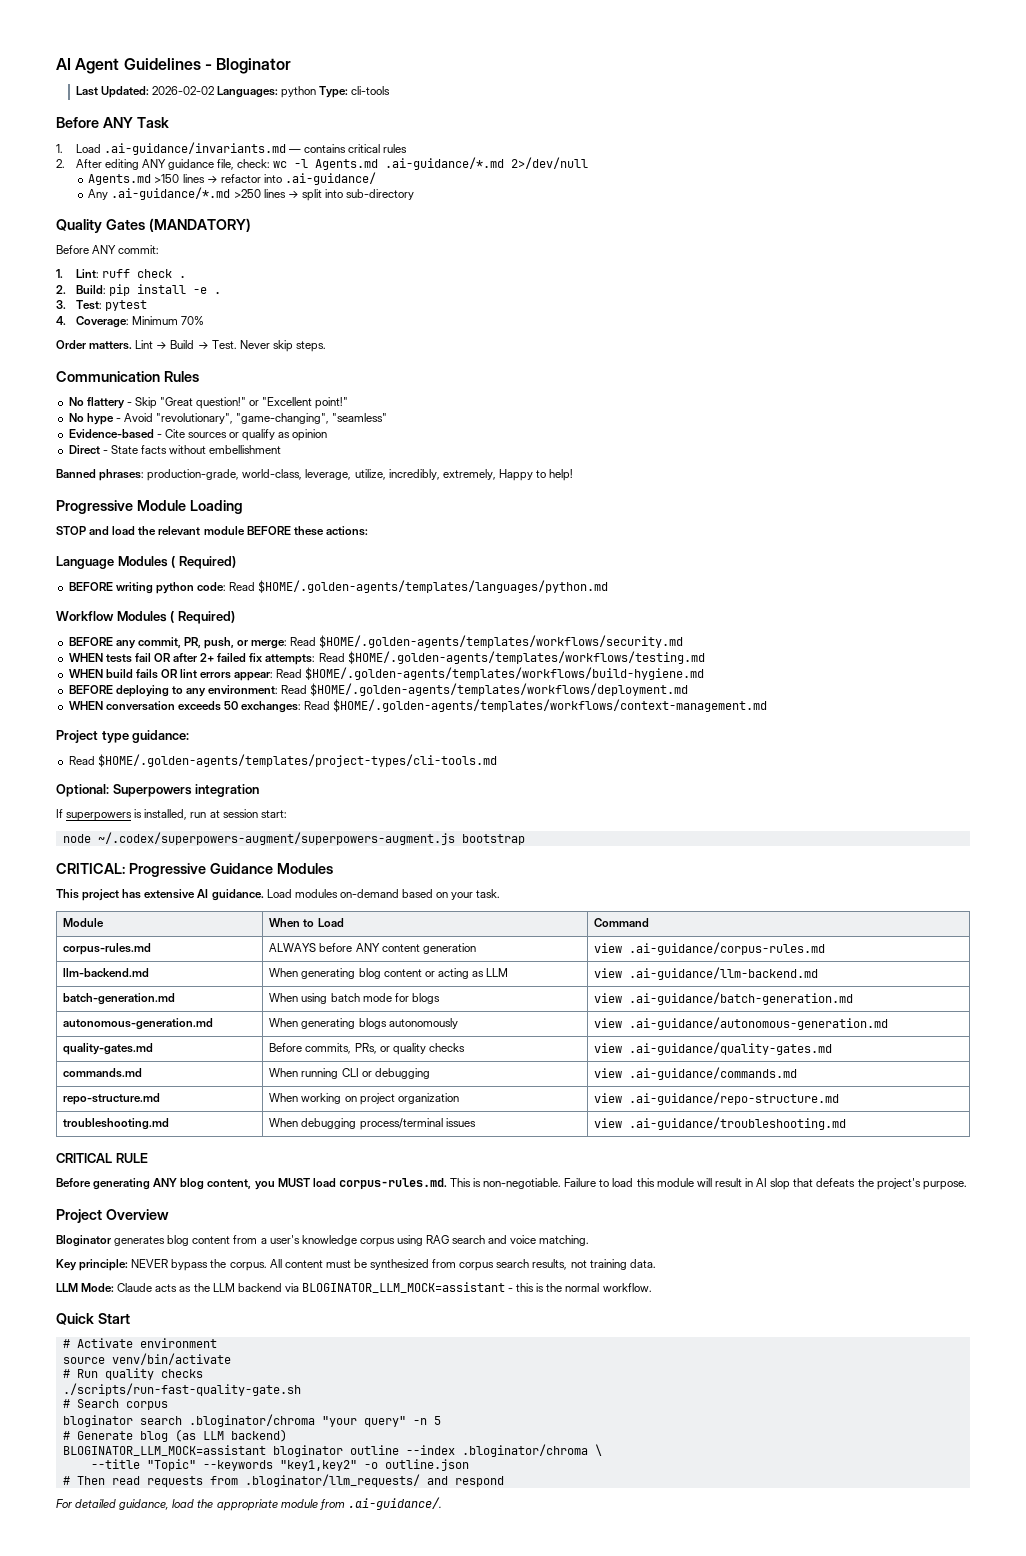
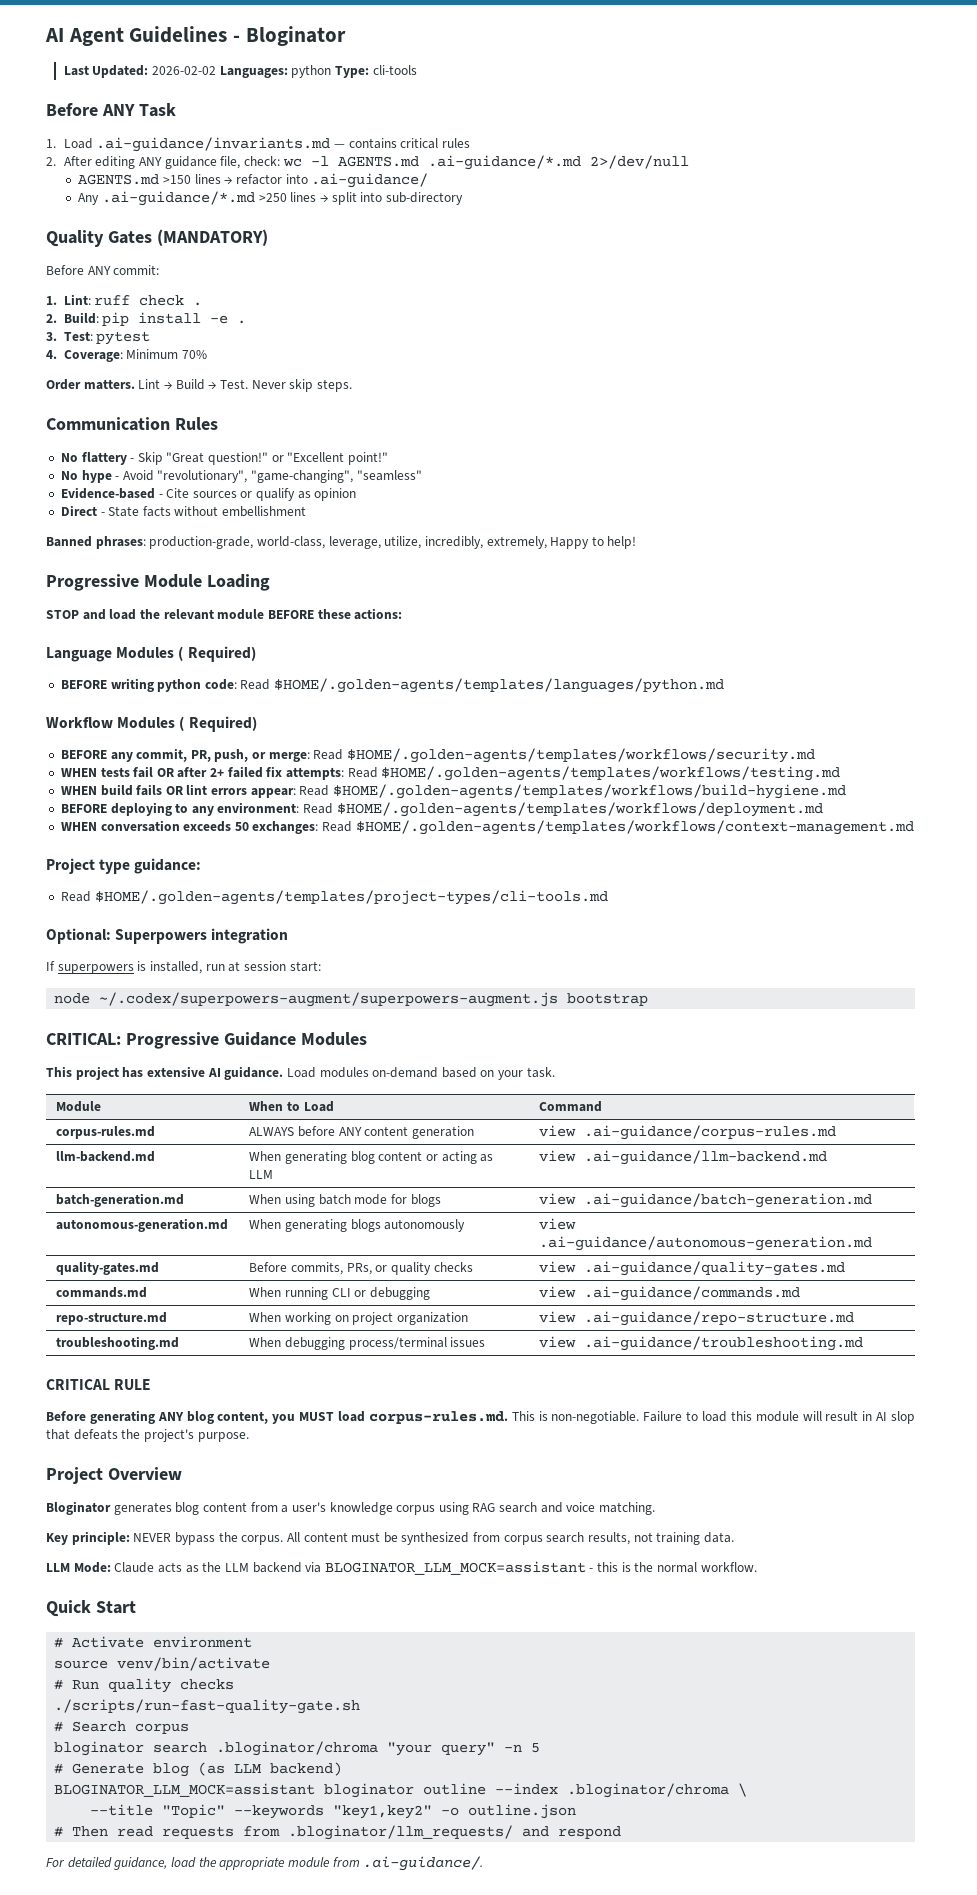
- 2. After editing ANY guidance file, check: wc -l Agents.md .ai-guidance/*.md 2>/dev/null
+ 2. After editing ANY guidance file, check: wc -l AGENTS.md .ai-guidance/*.md 2>/dev/null
- Agents.md >150 lines → refactor into .ai-guidance/
+ AGENTS.md >150 lines → refactor into .ai-guidance/

